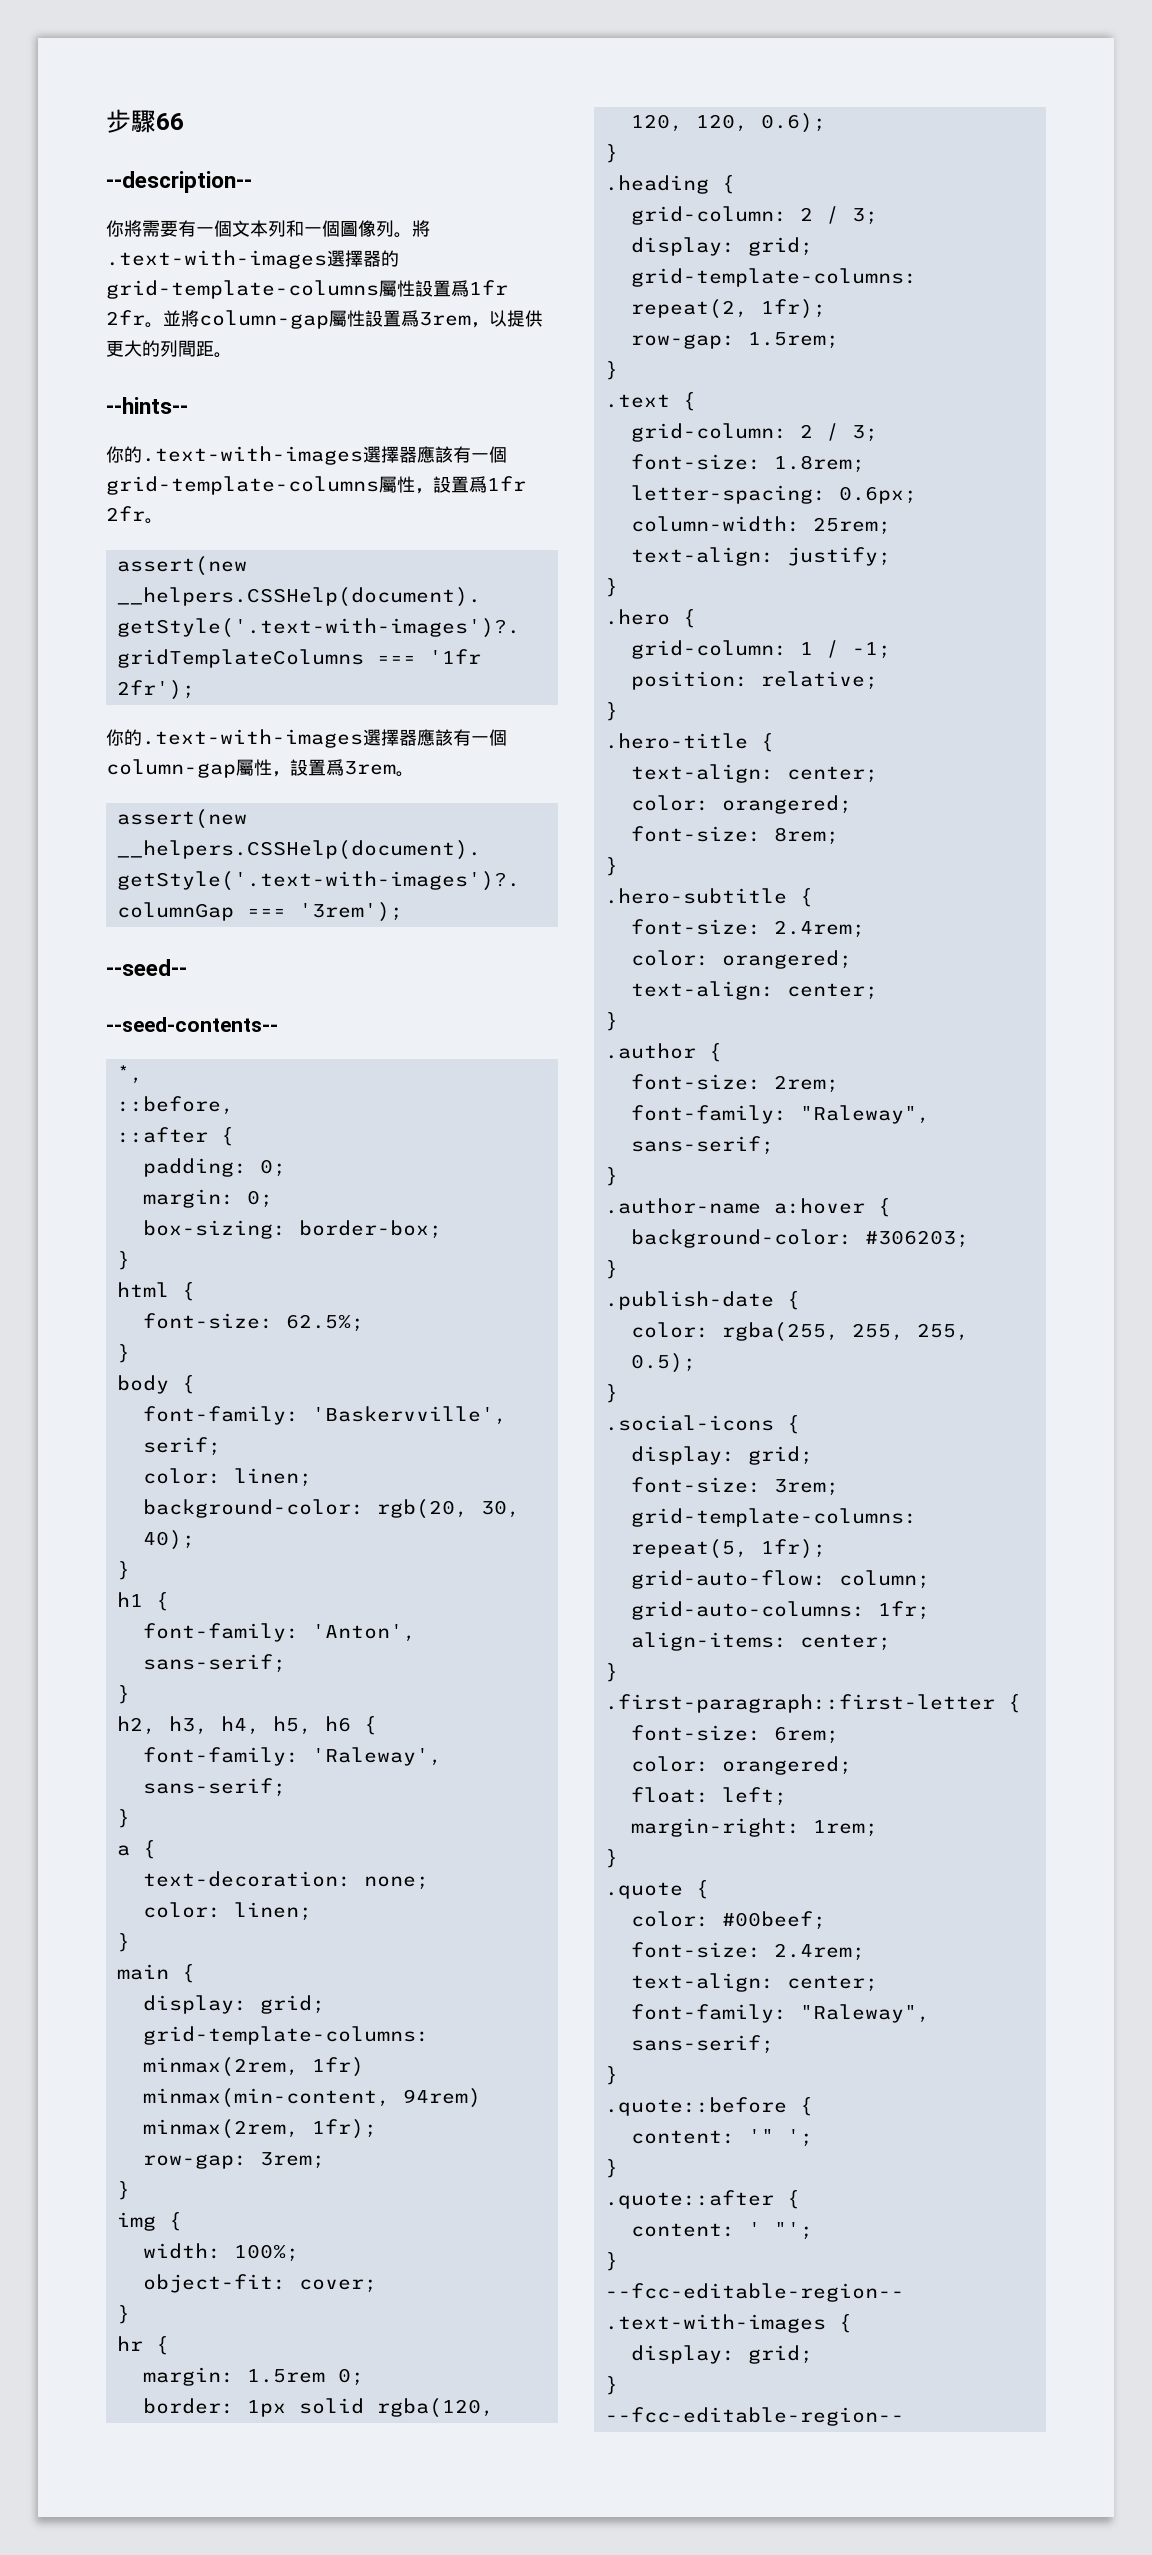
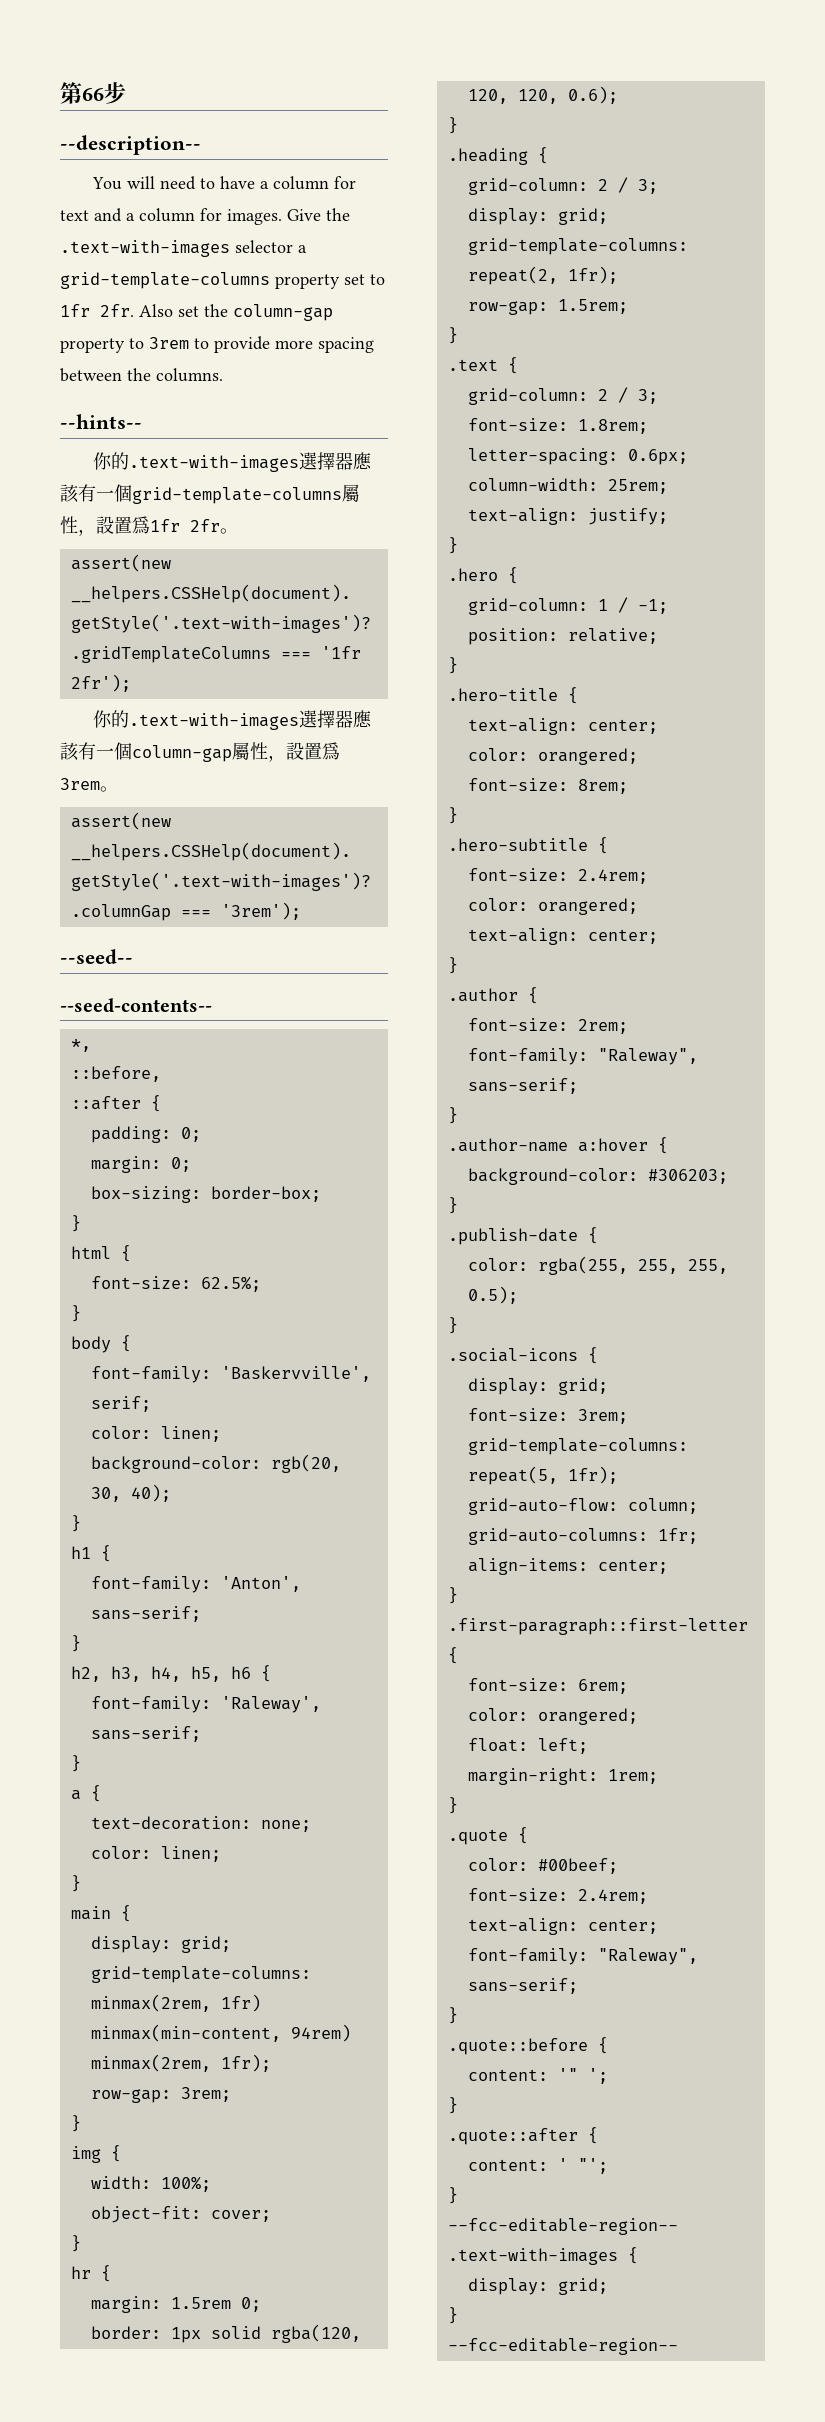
- 步驟66
+ 第66步
- 你將需要有一個文本列和一個圖像列。將.text-with-images選擇器的grid-template-columns屬性設置爲1fr 2fr。並將column-gap屬性設置爲3rem，以提供更大的列間距。
+ You will need to have a column for text and a column for images. Give the .text-with-images selector a grid-template-columns property set to 1fr 2fr. Also set the column-gap property to 3rem to provide more spacing between the columns.

